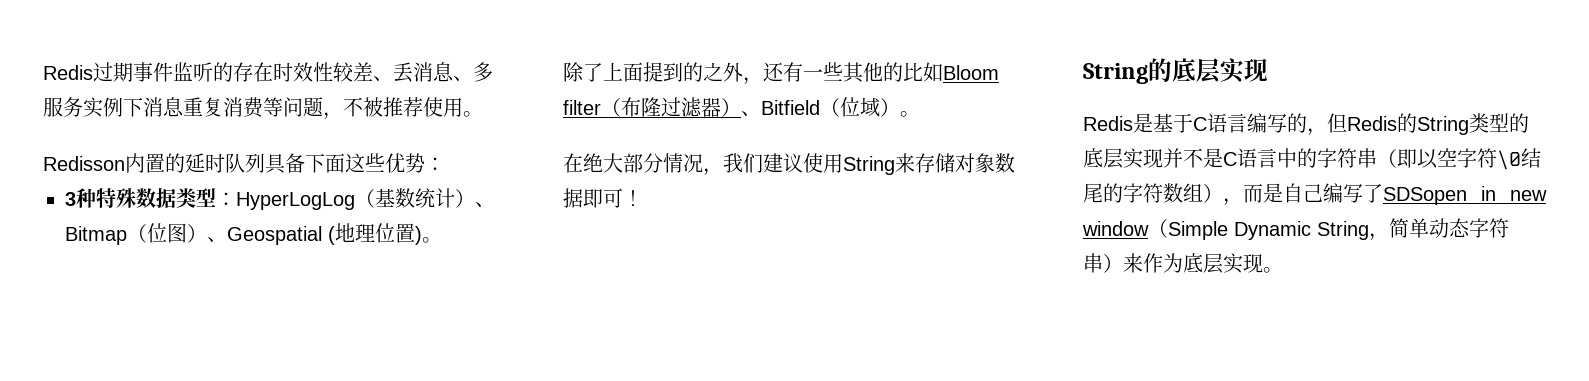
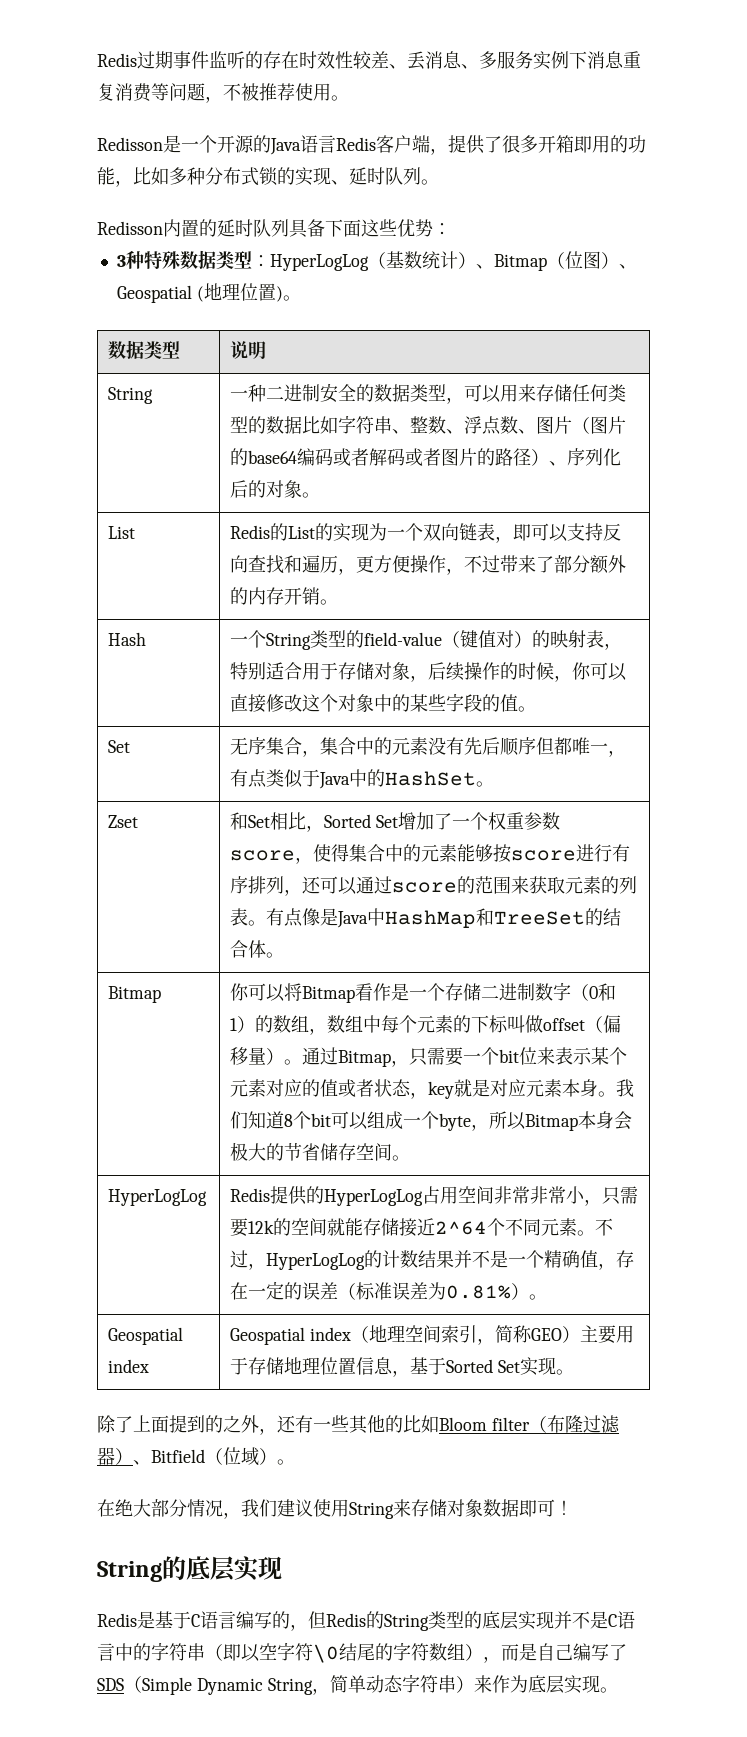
+ Redisson是一个开源的Java语言Redis客户端，提供了很多开箱即用的功能，比如多种分布式锁的实现、延时队列。
+ 数据类型 | 说明
+ String | 一种二进制安全的数据类型，可以用来存储任何类型的数据比如字符串、整数、浮点数、图片（图片的base64编码或者解码或者图片的路径）、序列化后的对象。
+ List | Redis的List的实现为一个双向链表，即可以支持反向查找和遍历，更方便操作，不过带来了部分额外的内存开销。
+ Hash | 一个String类型的field-value（键值对）的映射表，特别适合用于存储对象，后续操作的时候，你可以直接修改这个对象中的某些字段的值。
+ Set | 无序集合，集合中的元素没有先后顺序但都唯一，有点类似于Java中的HashSet。
+ Zset | 和Set相比，Sorted Set增加了一个权重参数score，使得集合中的元素能够按score进行有序排列，还可以通过score的范围来获取元素的列表。有点像是Java中HashMap和TreeSet的结合体。
+ Bitmap | 你可以将Bitmap看作是一个存储二进制数字（0和1）的数组，数组中每个元素的下标叫做offset（偏移量）。通过Bitmap，只需要一个bit位来表示某个元素对应的值或者状态，key就是对应元素本身。我们知道8个bit可以组成一个byte，所以Bitmap本身会极大的节省储存空间。
+ HyperLogLog | Redis提供的HyperLogLog占用空间非常非常小，只需要12k的空间就能存储接近2^64个不同元素。不过，HyperLogLog的计数结果并不是一个精确值，存在一定的误差（标准误差为0.81%）。
+ Geospatial index | Geospatial index（地理空间索引，简称GEO）主要用于存储地理位置信息，基于Sorted Set实现。
- Redis是基于C语言编写的，但Redis的String类型的底层实现并不是C语言中的字符串（即以空字符\0结尾的字符数组），而是自己编写了SDSopen in new window（Simple Dynamic String，简单动态字符串）来作为底层实现。
+ Redis是基于C语言编写的，但Redis的String类型的底层实现并不是C语言中的字符串（即以空字符\0结尾的字符数组），而是自己编写了SDS（Simple Dynamic String，简单动态字符串）来作为底层实现。

